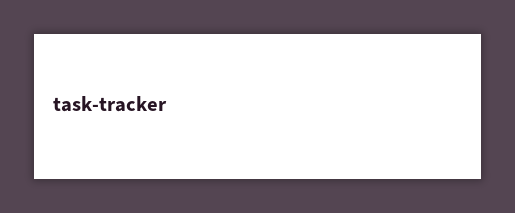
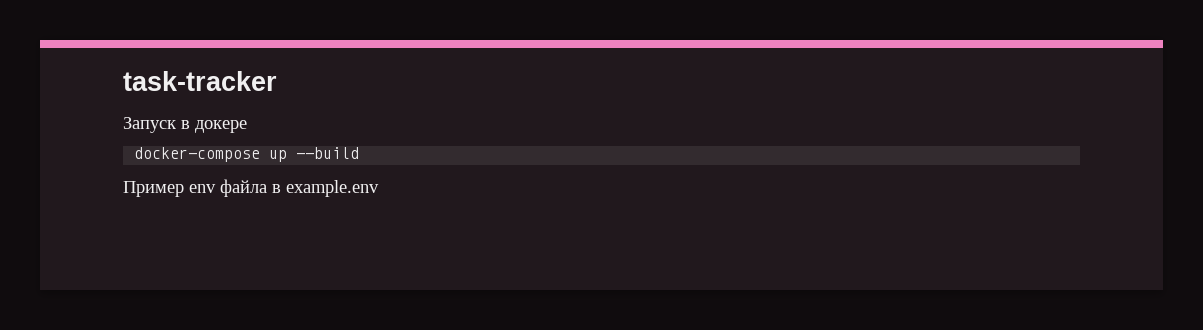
+ Запуск в докере
+ docker-compose up --build
+ Пример env файла в example.env

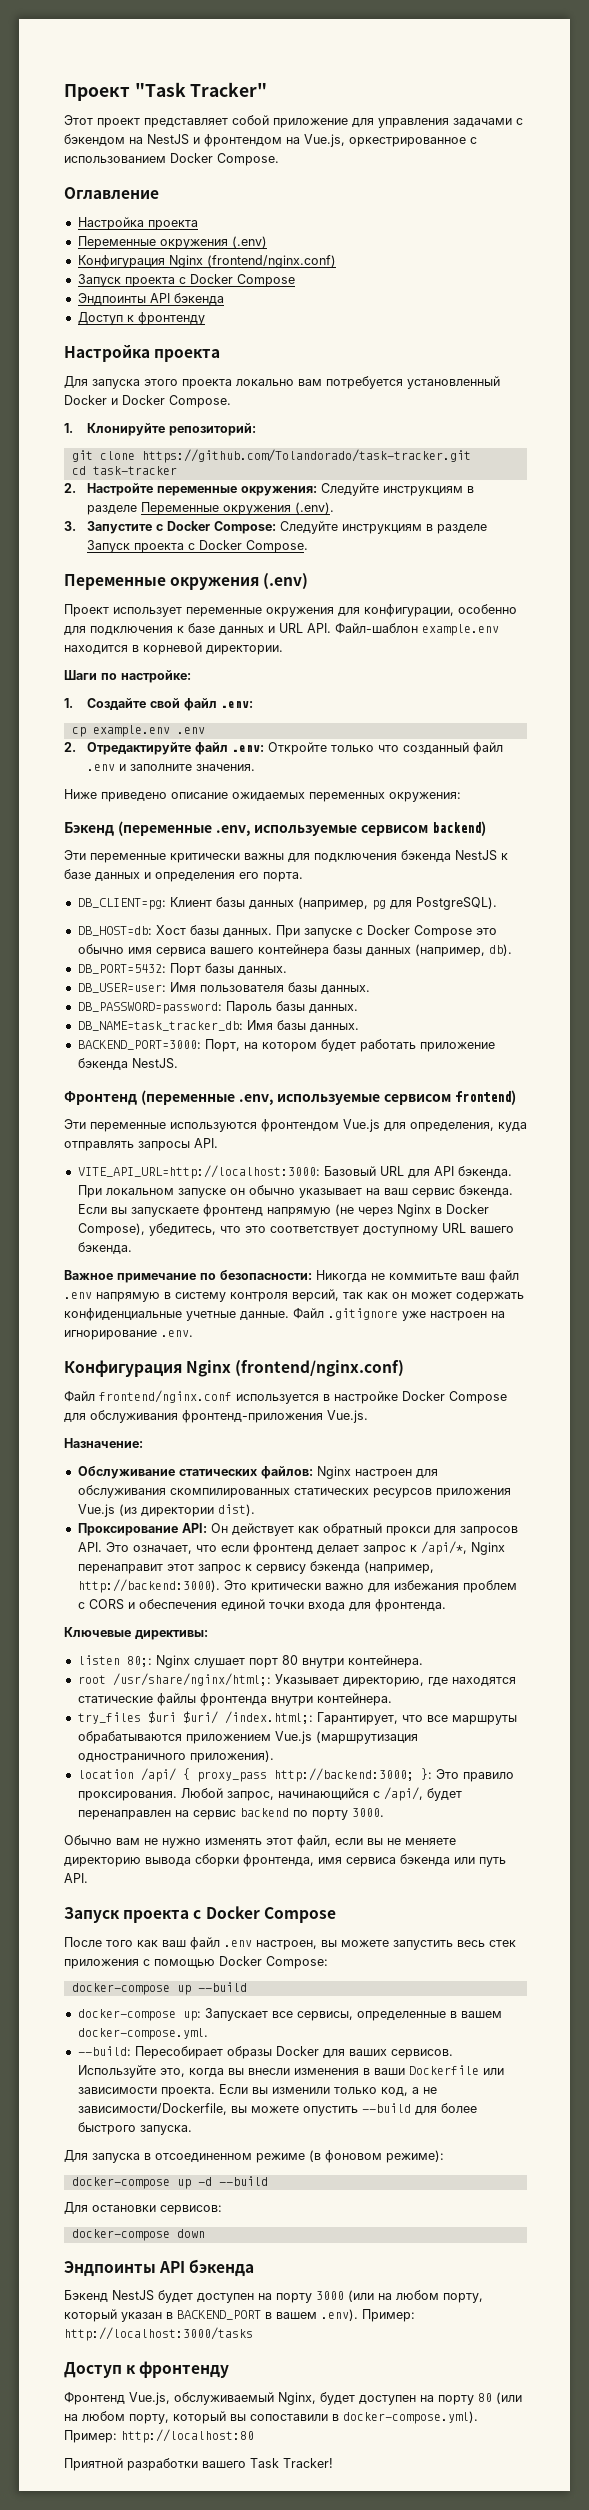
- task-tracker
- Запуск в докере
+ Проект "Task Tracker"
+ Этот проект представляет собой приложение для управления задачами с бэкендом на NestJS и фронтендом на Vue.js, оркестрированное с использованием Docker Compose.
+ Оглавление
+ Настройка проекта
+ Переменные окружения (.env)
+ Конфигурация Nginx (frontend/nginx.conf)
+ Запуск проекта с Docker Compose
+ Эндпоинты API бэкенда
+ Доступ к фронтенду
+ Настройка проекта
+ Для запуска этого проекта локально вам потребуется установленный Docker и Docker Compose.
+ 1. Клонируйте репозиторий:
+ git clone https://github.com/Tolandorado/task-tracker.git
+ cd task-tracker
+ 2. Настройте переменные окружения: Следуйте инструкциям в разделе Переменные окружения (.env).
+ 3. Запустите с Docker Compose: Следуйте инструкциям в разделе Запуск проекта с Docker Compose.
+ Переменные окружения (.env)
+ Проект использует переменные окружения для конфигурации, особенно для подключения к базе данных и URL API. Файл-шаблон example.env находится в корневой директории.
+ Шаги по настройке:
+ 1. Создайте свой файл .env:
+ cp example.env .env
+ 2. Отредактируйте файл .env: Откройте только что созданный файл .env и заполните значения.
+ Ниже приведено описание ожидаемых переменных окружения:
+ Бэкенд (переменные .env, используемые сервисом backend)
+ Эти переменные критически важны для подключения бэкенда NestJS к базе данных и определения его порта.
+ DB_CLIENT=pg: Клиент базы данных (например, pg для PostgreSQL).
+ DB_HOST=db: Хост базы данных. При запуске с Docker Compose это обычно имя сервиса вашего контейнера базы данных (например, db).
+ DB_PORT=5432: Порт базы данных.
+ DB_USER=user: Имя пользователя базы данных.
+ DB_PASSWORD=password: Пароль базы данных.
+ DB_NAME=task_tracker_db: Имя базы данных.
+ BACKEND_PORT=3000: Порт, на котором будет работать приложение бэкенда NestJS.
+ Фронтенд (переменные .env, используемые сервисом frontend)
+ Эти переменные используются фронтендом Vue.js для определения, куда отправлять запросы API.
+ VITE_API_URL=http://localhost:3000: Базовый URL для API бэкенда. При локальном запуске он обычно указывает на ваш сервис бэкенда. Если вы запускаете фронтенд напрямую (не через Nginx в Docker Compose), убедитесь, что это соответствует доступному URL вашего бэкенда.
+ Важное примечание по безопасности: Никогда не коммитьте ваш файл .env напрямую в систему контроля версий, так как он может содержать конфиденциальные учетные данные. Файл .gitignore уже настроен на игнорирование .env.
+ Конфигурация Nginx (frontend/nginx.conf)
+ Файл frontend/nginx.conf используется в настройке Docker Compose для обслуживания фронтенд-приложения Vue.js.
+ Назначение:
+ Обслуживание статических файлов: Nginx настроен для обслуживания скомпилированных статических ресурсов приложения Vue.js (из директории dist).
+ Проксирование API: Он действует как обратный прокси для запросов API. Это означает, что если фронтенд делает запрос к /api/*, Nginx перенаправит этот запрос к сервису бэкенда (например, http://backend:3000). Это критически важно для избежания проблем с CORS и обеспечения единой точки входа для фронтенда.
+ Ключевые директивы:
+ listen 80;: Nginx слушает порт 80 внутри контейнера.
+ root /usr/share/nginx/html;: Указывает директорию, где находятся статические файлы фронтенда внутри контейнера.
+ try_files $uri $uri/ /index.html;: Гарантирует, что все маршруты обрабатываются приложением Vue.js (маршрутизация одностраничного приложения).
+ location /api/ { proxy_pass http://backend:3000; }: Это правило проксирования. Любой запрос, начинающийся с /api/, будет перенаправлен на сервис backend по порту 3000.
+ Обычно вам не нужно изменять этот файл, если вы не меняете директорию вывода сборки фронтенда, имя сервиса бэкенда или путь API.
+ Запуск проекта с Docker Compose
+ После того как ваш файл .env настроен, вы можете запустить весь стек приложения с помощью Docker Compose:
  docker-compose up --build
- Пример env файла в example.env
+ docker-compose up: Запускает все сервисы, определенные в вашем docker-compose.yml.
+ --build: Пересобирает образы Docker для ваших сервисов. Используйте это, когда вы внесли изменения в ваши Dockerfile или зависимости проекта. Если вы изменили только код, а не зависимости/Dockerfile, вы можете опустить --build для более быстрого запуска.
+ Для запуска в отсоединенном режиме (в фоновом режиме):
+ docker-compose up -d --build
+ Для остановки сервисов:
+ docker-compose down
+ Эндпоинты API бэкенда
+ Бэкенд NestJS будет доступен на порту 3000 (или на любом порту, который указан в BACKEND_PORT в вашем .env). Пример: http://localhost:3000/tasks
+ Доступ к фронтенду
+ Фронтенд Vue.js, обслуживаемый Nginx, будет доступен на порту 80 (или на любом порту, который вы сопоставили в docker-compose.yml). Пример: http://localhost:80
+ Приятной разработки вашего Task Tracker!

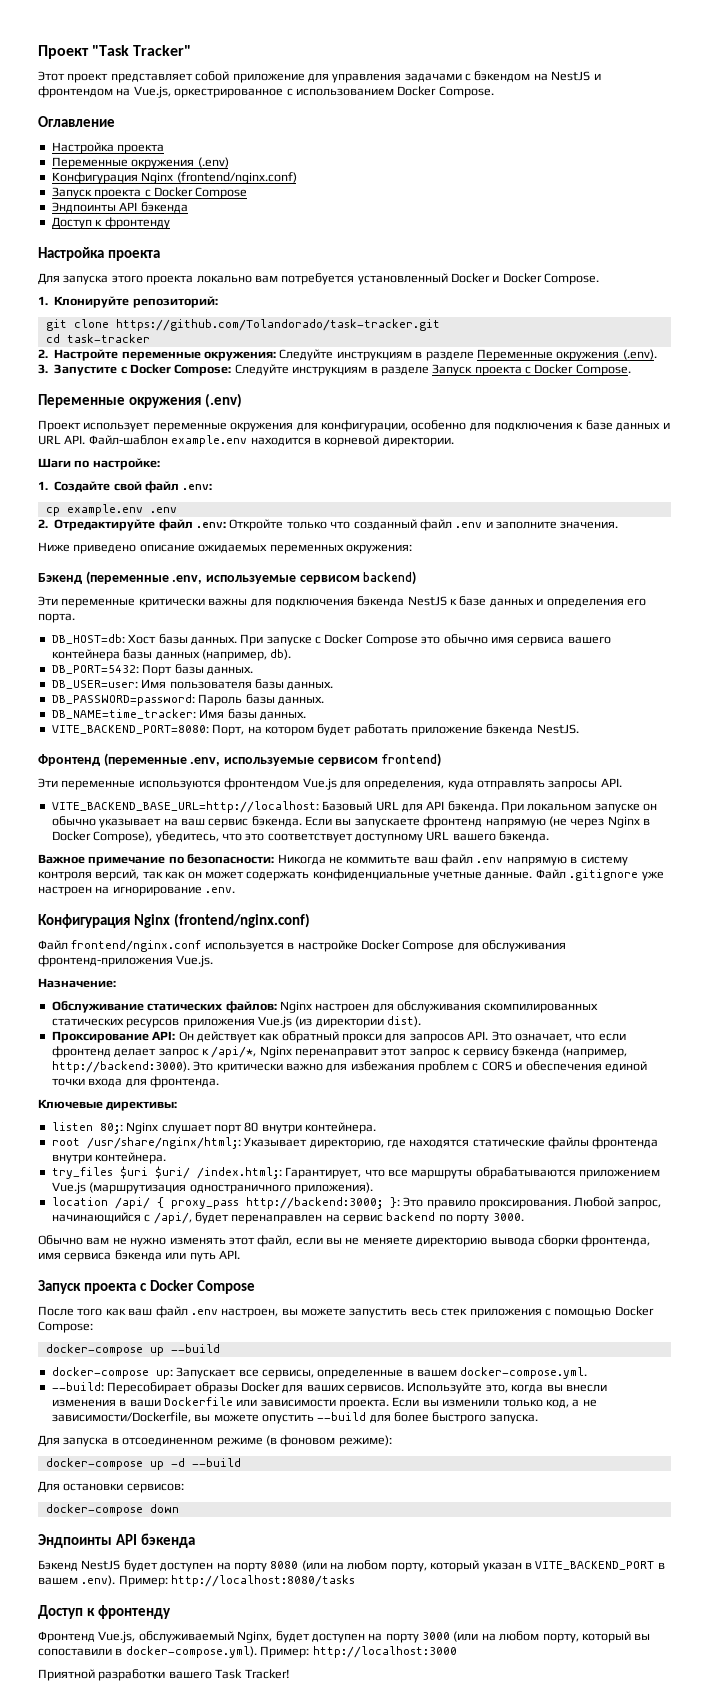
- DB_CLIENT=pg: Клиент базы данных (например, pg для PostgreSQL).
- DB_NAME=task_tracker_db: Имя базы данных.
+ DB_NAME=time_tracker: Имя базы данных.
- BACKEND_PORT=3000: Порт, на котором будет работать приложение бэкенда NestJS.
+ VITE_BACKEND_PORT=8080: Порт, на котором будет работать приложение бэкенда NestJS.
- VITE_API_URL=http://localhost:3000: Базовый URL для API бэкенда.
+ VITE_BACKEND_BASE_URL=http://localhost: Базовый URL для API бэкенда.
- Бэкенд NestJS будет доступен на порту 3000 (или на любом порту, который указан в BACKEND_PORT в вашем .env). Пример: http://localhost:3000/tasks
+ Бэкенд NestJS будет доступен на порту 8080 (или на любом порту, который указан в VITE_BACKEND_PORT в вашем .env). Пример: http://localhost:8080/tasks
- Фронтенд Vue.js, обслуживаемый Nginx, будет доступен на порту 80 (или на любом порту, который вы сопоставили в docker-compose.yml). Пример: http://localhost:80
+ Фронтенд Vue.js, обслуживаемый Nginx, будет доступен на порту 3000 (или на любом порту, который вы сопоставили в docker-compose.yml). Пример: http://localhost:3000

